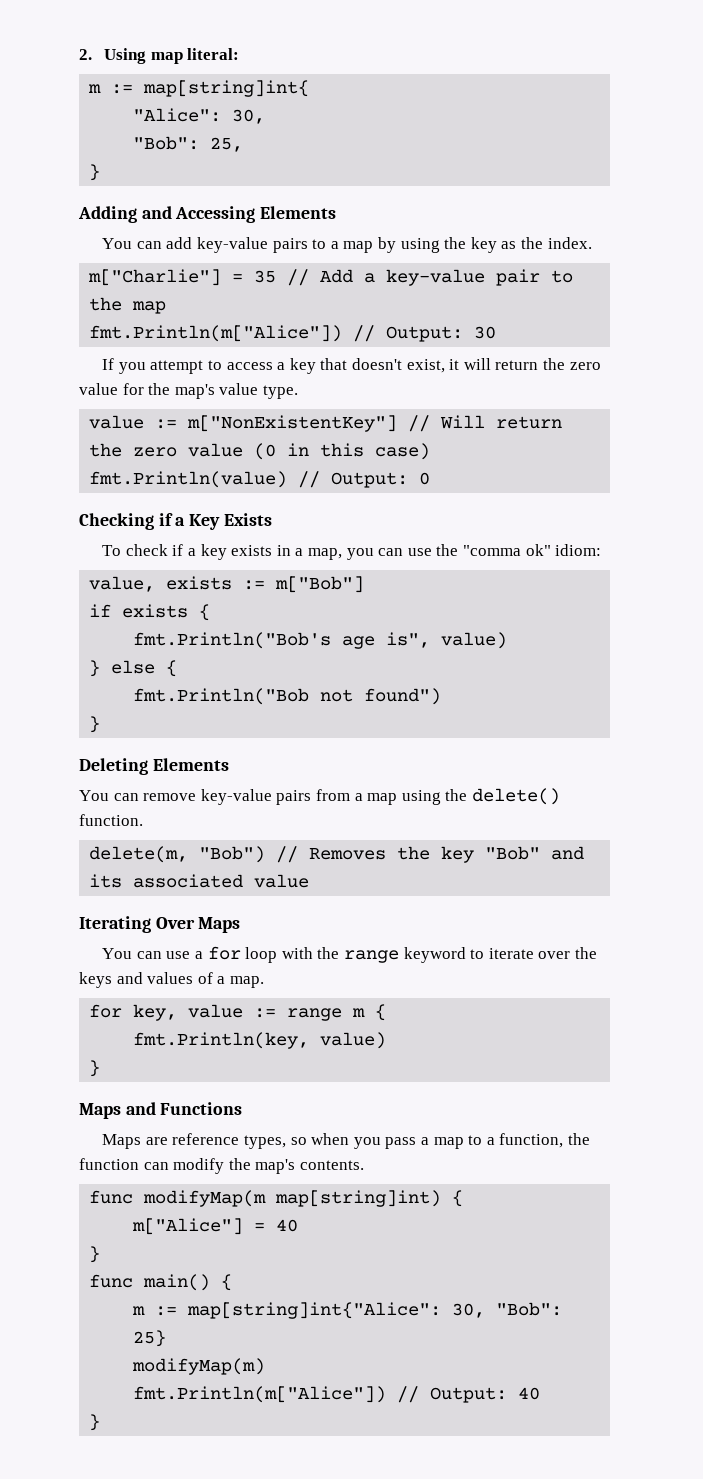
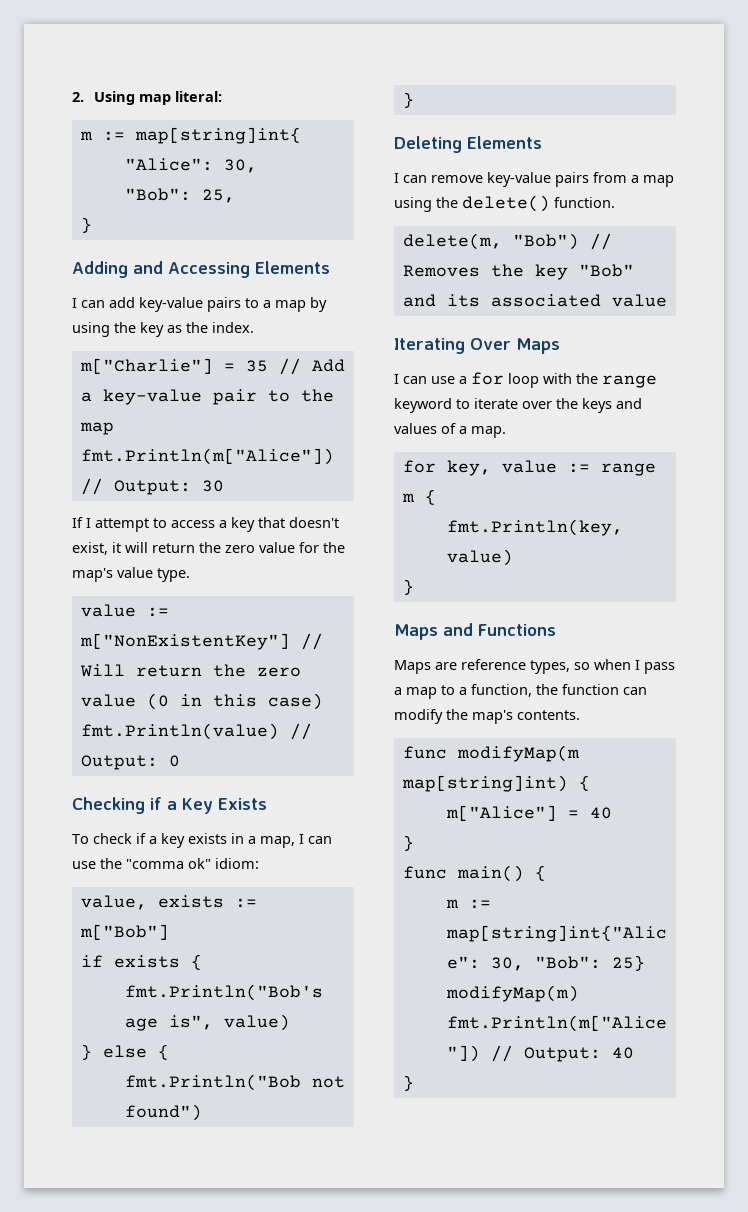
- You can add key-value pairs to a map by using the key as the index.
+ I can add key-value pairs to a map by using the key as the index.
- If you attempt to access a key that doesn't exist, it will return the zero value for the map's value type.
+ If I attempt to access a key that doesn't exist, it will return the zero value for the map's value type.
- To check if a key exists in a map, you can use the "comma ok" idiom:
+ To check if a key exists in a map, I can use the "comma ok" idiom:
- You can remove key-value pairs from a map using the delete() function.
+ I can remove key-value pairs from a map using the delete() function.
- You can use a for loop with the range keyword to iterate over the keys and values of a map.
+ I can use a for loop with the range keyword to iterate over the keys and values of a map.
- Maps are reference types, so when you pass a map to a function, the function can modify the map's contents.
+ Maps are reference types, so when I pass a map to a function, the function can modify the map's contents.

